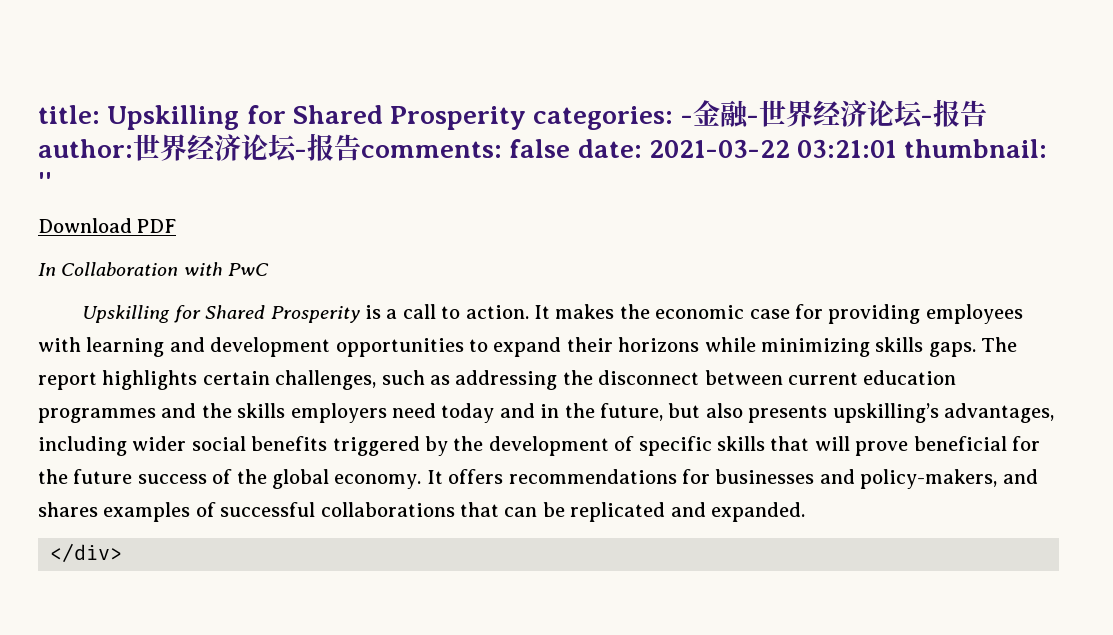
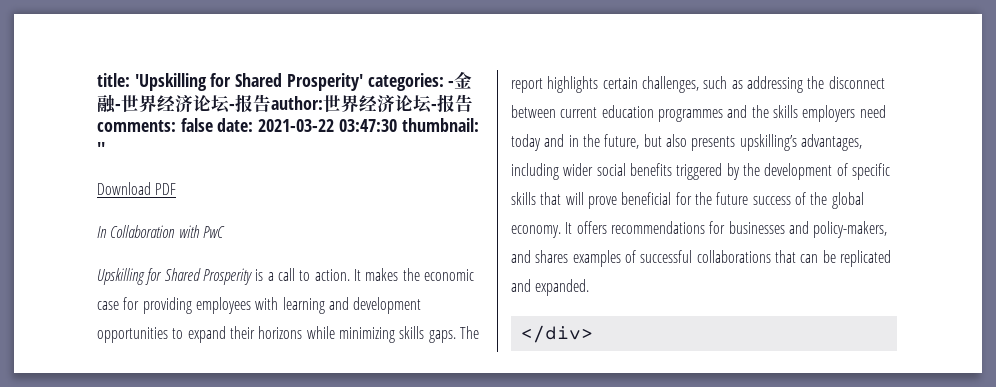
- title: Upskilling for Shared Prosperity categories: -金融-世界经济论坛-报告author:世界经济论坛-报告comments: false date: 2021-03-22 03:21:01 thumbnail: ''
+ title: 'Upskilling for Shared Prosperity' categories: -金融-世界经济论坛-报告author:世界经济论坛-报告comments: false date: 2021-03-22 03:47:30 thumbnail: ''

